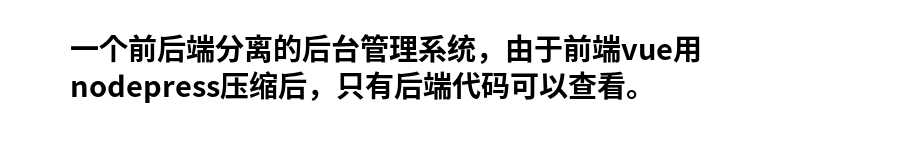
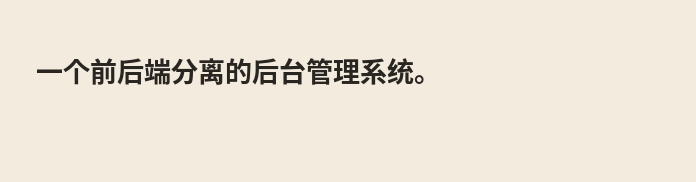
- 一个前后端分离的后台管理系统，由于前端vue用nodepress压缩后，只有后端代码可以查看。
+ 一个前后端分离的后台管理系统。

